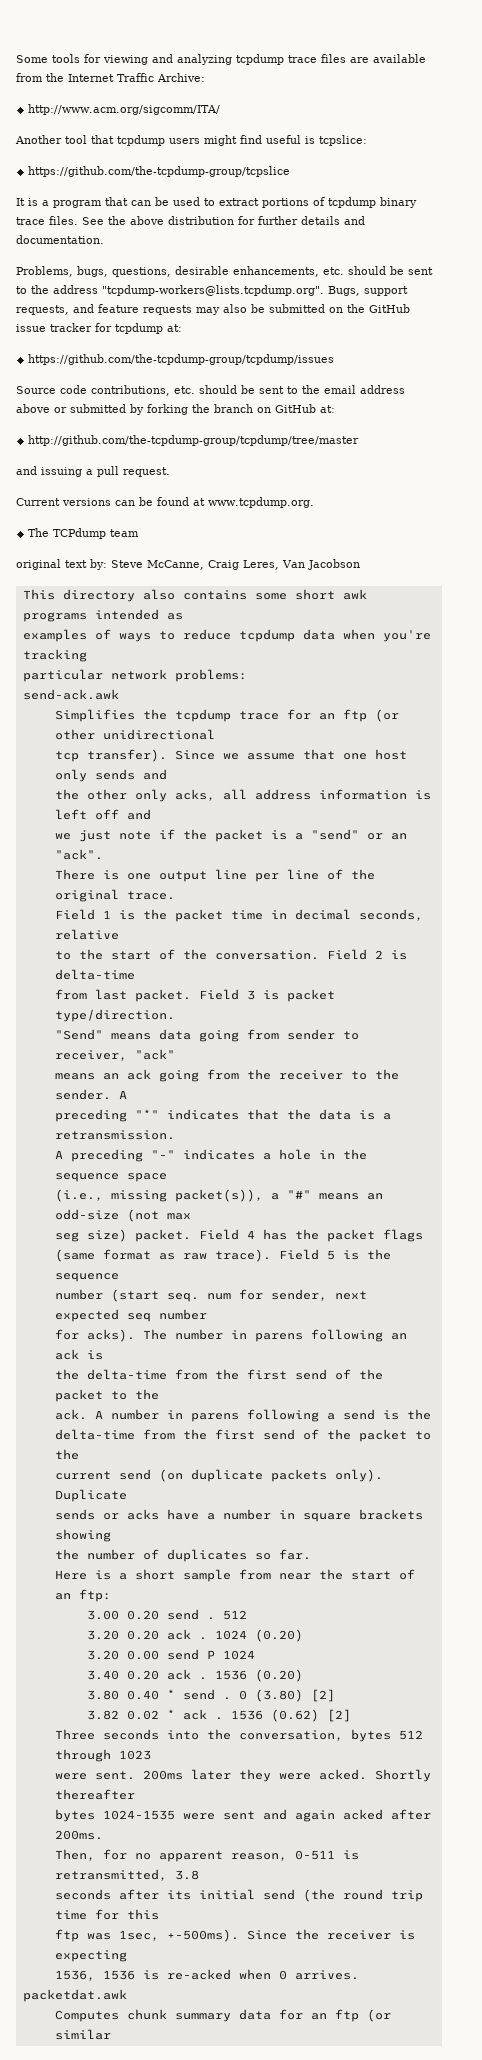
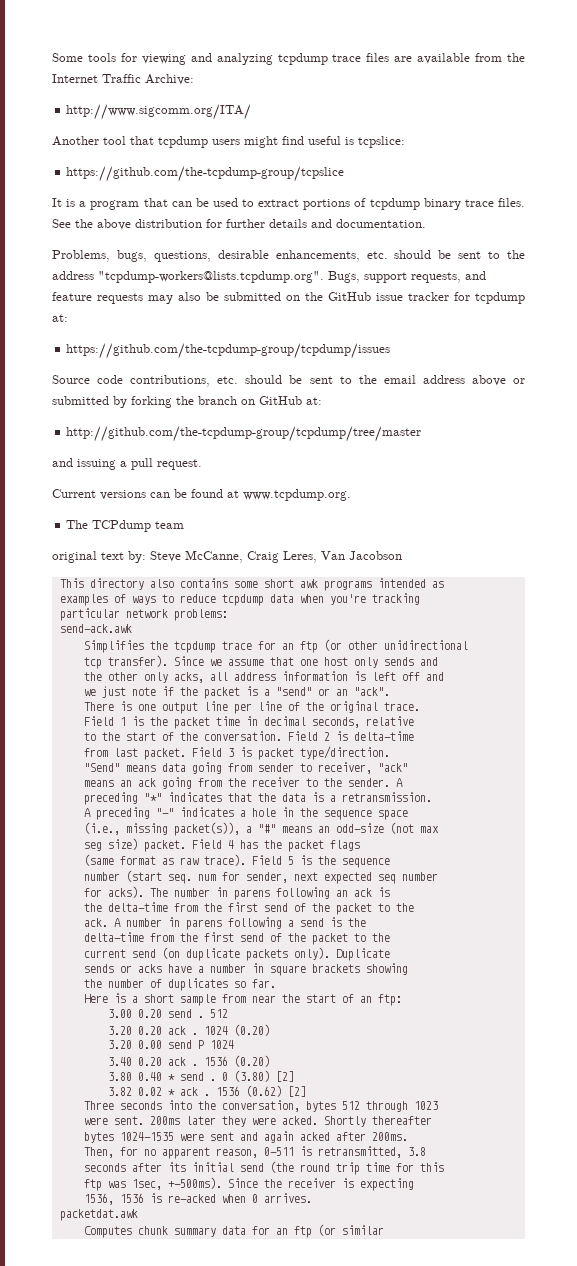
- http://www.acm.org/sigcomm/ITA/
+ http://www.sigcomm.org/ITA/

